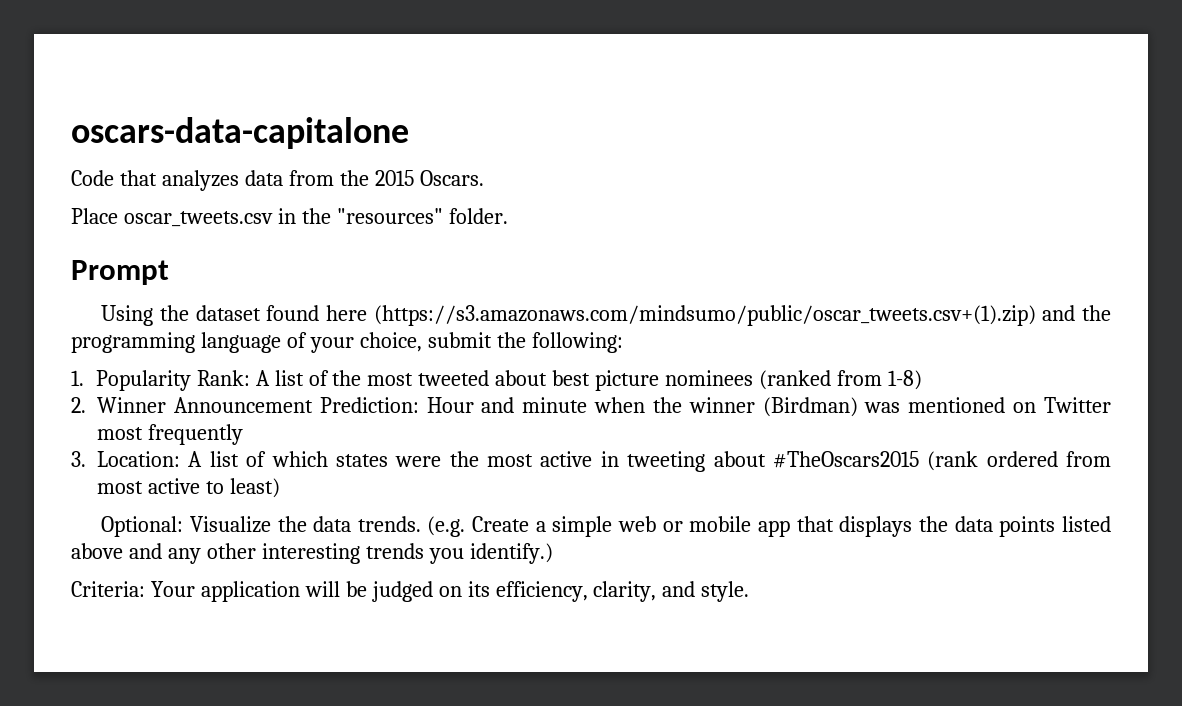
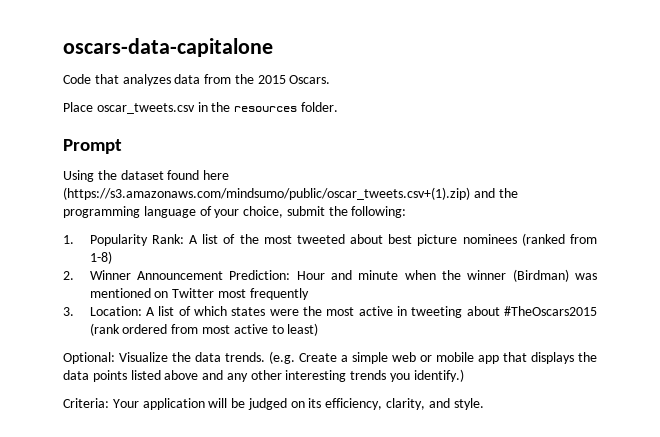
- Place oscar_tweets.csv in the "resources" folder.
+ Place oscar_tweets.csv in the resources folder.

